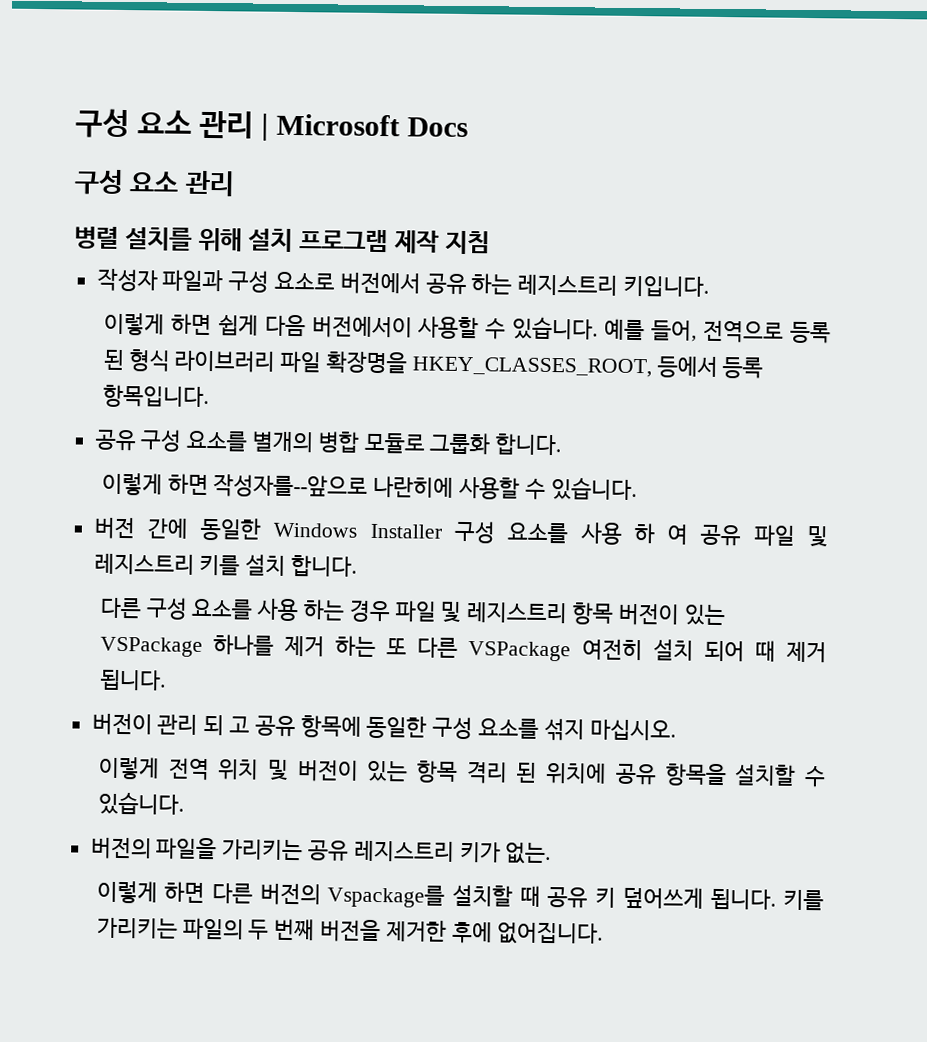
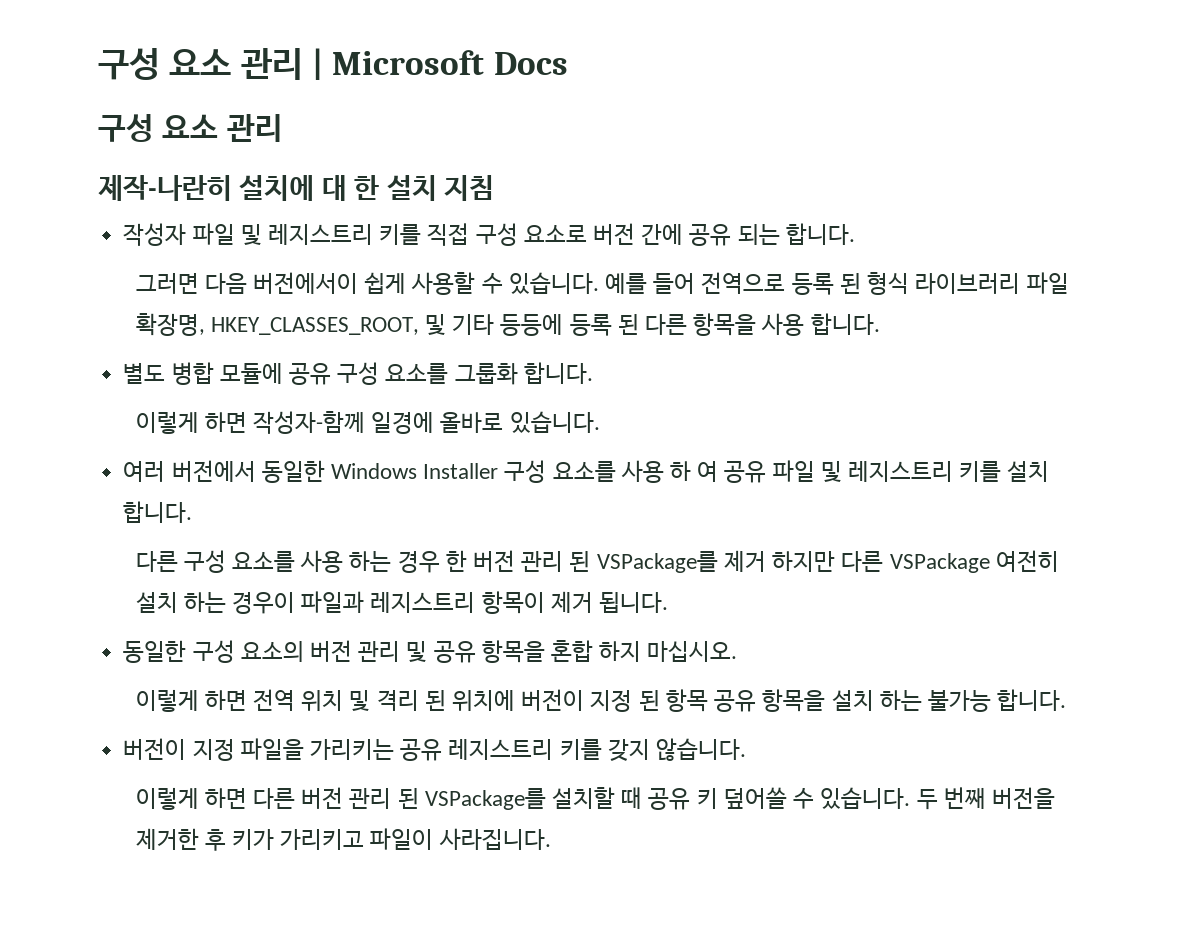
- 병렬 설치를 위해 설치 프로그램 제작 지침
- 작성자 파일과 구성 요소로 버전에서 공유 하는 레지스트리 키입니다.
- 이렇게 하면 쉽게 다음 버전에서이 사용할 수 있습니다.
+ 제작-나란히 설치에 대 한 설치 지침
+ 작성자 파일 및 레지스트리 키를 직접 구성 요소로 버전 간에 공유 되는 합니다.
+ 그러면 다음 버전에서이 쉽게 사용할 수 있습니다.
- 예를 들어, 전역으로 등록 된 형식 라이브러리 파일 확장명을 HKEY_CLASSES_ROOT, 등에서 등록 항목입니다.
- 공유 구성 요소를 별개의 병합 모듈로 그룹화 합니다.
+ 예를 들어 전역으로 등록 된 형식 라이브러리 파일 확장명, HKEY_CLASSES_ROOT, 및 기타 등등에 등록 된 다른 항목을 사용 합니다.
+ 별도 병합 모듈에 공유 구성 요소를 그룹화 합니다.
- 이렇게 하면 작성자를--앞으로 나란히에 사용할 수 있습니다.
- 버전 간에 동일한 Windows Installer 구성 요소를 사용 하 여 공유 파일 및 레지스트리 키를 설치 합니다.
+ 이렇게 하면 작성자-함께 일경에 올바로 있습니다.
+ 여러 버전에서 동일한 Windows Installer 구성 요소를 사용 하 여 공유 파일 및 레지스트리 키를 설치 합니다.
- 다른 구성 요소를 사용 하는 경우 파일 및 레지스트리 항목 버전이 있는 VSPackage 하나를 제거 하는 또 다른 VSPackage 여전히 설치 되어 때 제거 됩니다.
- 버전이 관리 되 고 공유 항목에 동일한 구성 요소를 섞지 마십시오.
+ 다른 구성 요소를 사용 하는 경우 한 버전 관리 된 VSPackage를 제거 하지만 다른 VSPackage 여전히 설치 하는 경우이 파일과 레지스트리 항목이 제거 됩니다.
+ 동일한 구성 요소의 버전 관리 및 공유 항목을 혼합 하지 마십시오.
- 이렇게 전역 위치 및 버전이 있는 항목 격리 된 위치에 공유 항목을 설치할 수 있습니다.
- 버전의 파일을 가리키는 공유 레지스트리 키가 없는.
+ 이렇게 하면 전역 위치 및 격리 된 위치에 버전이 지정 된 항목 공유 항목을 설치 하는 불가능 합니다.
+ 버전이 지정 파일을 가리키는 공유 레지스트리 키를 갖지 않습니다.
- 이렇게 하면 다른 버전의 Vspackage를 설치할 때 공유 키 덮어쓰게 됩니다. 키를 가리키는 파일의 두 번째 버전을 제거한 후에 없어집니다.
+ 이렇게 하면 다른 버전 관리 된 VSPackage를 설치할 때 공유 키 덮어쓸 수 있습니다. 두 번째 버전을 제거한 후 키가 가리키고 파일이 사라집니다.

